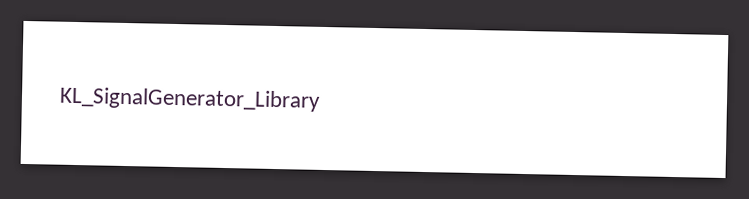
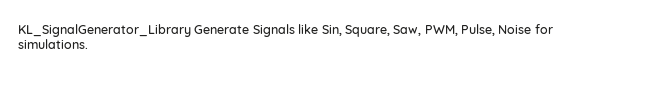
- KL_SignalGenerator_Library
+ KL_SignalGenerator_Library Generate Signals like Sin, Square, Saw, PWM, Pulse, Noise for simulations.

